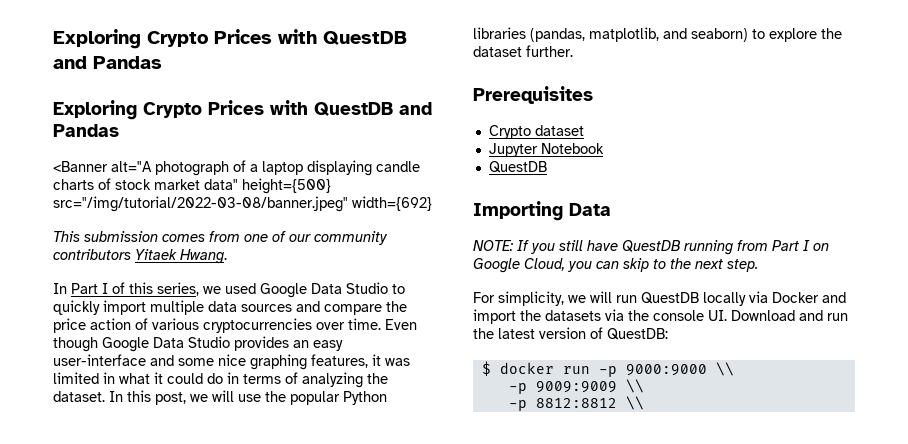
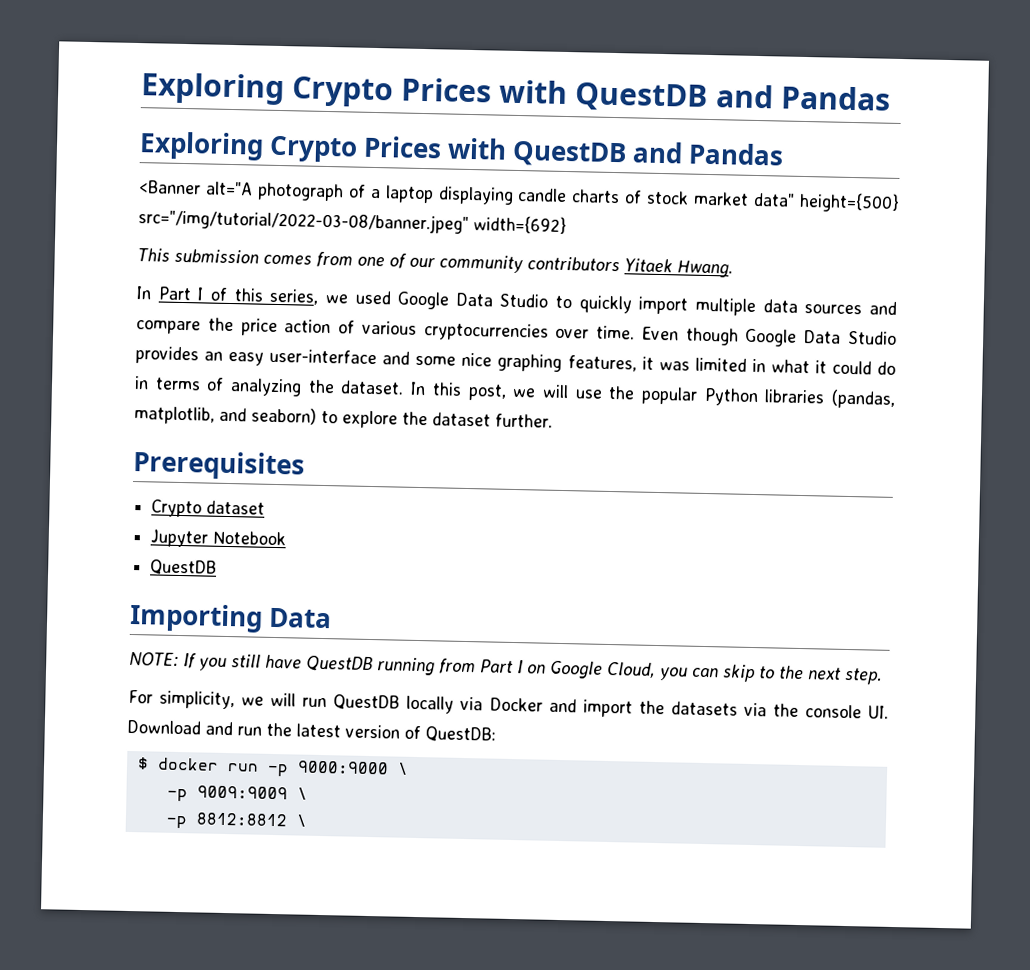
- $ docker run -p 9000:9000 \\
+ $ docker run -p 9000:9000 \
- -p 9009:9009 \\
+ -p 9009:9009 \
- -p 8812:8812 \\
+ -p 8812:8812 \

